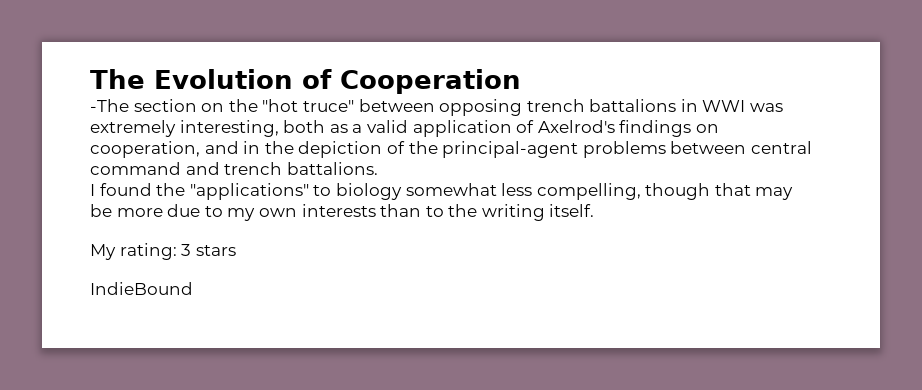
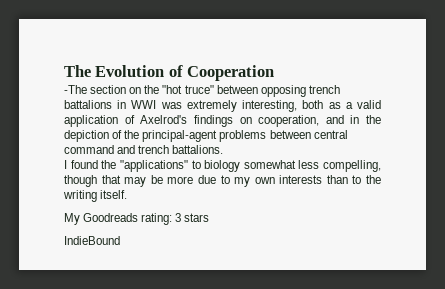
- My rating: 3 stars
+ My Goodreads rating: 3 stars

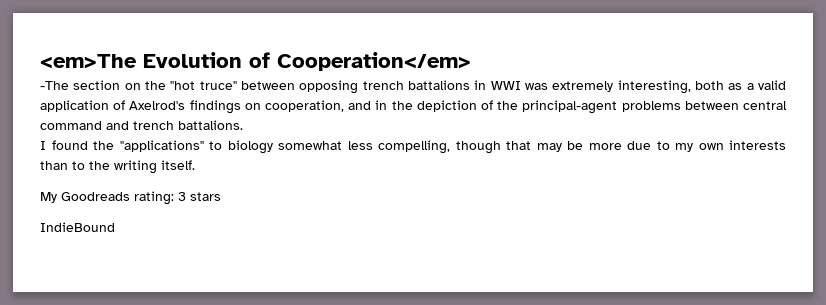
- The Evolution of Cooperation
+ <em>The Evolution of Cooperation</em>

